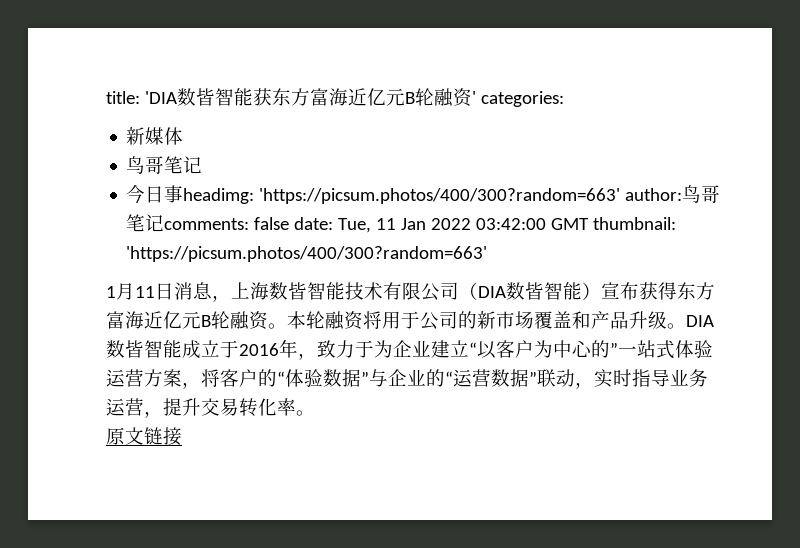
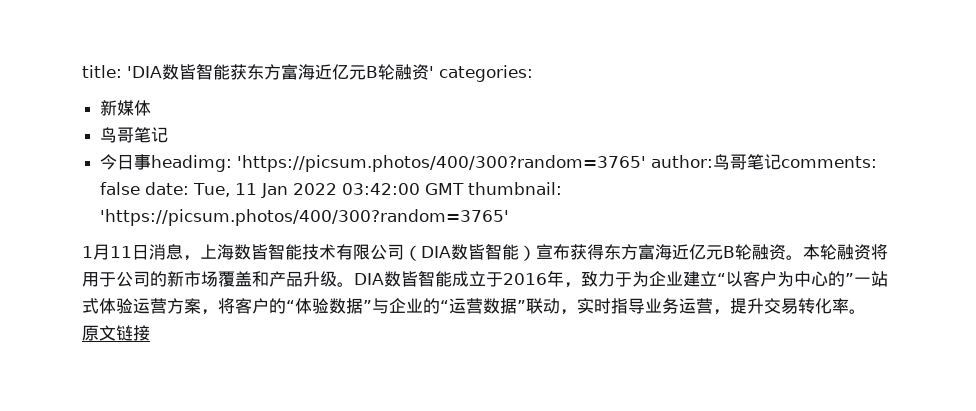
- 今日事headimg: 'https://picsum.photos/400/300?random=663' author:鸟哥笔记comments: false date: Tue, 11 Jan 2022 03:42:00 GMT thumbnail: 'https://picsum.photos/400/300?random=663'
+ 今日事headimg: 'https://picsum.photos/400/300?random=3765' author:鸟哥笔记comments: false date: Tue, 11 Jan 2022 03:42:00 GMT thumbnail: 'https://picsum.photos/400/300?random=3765'

